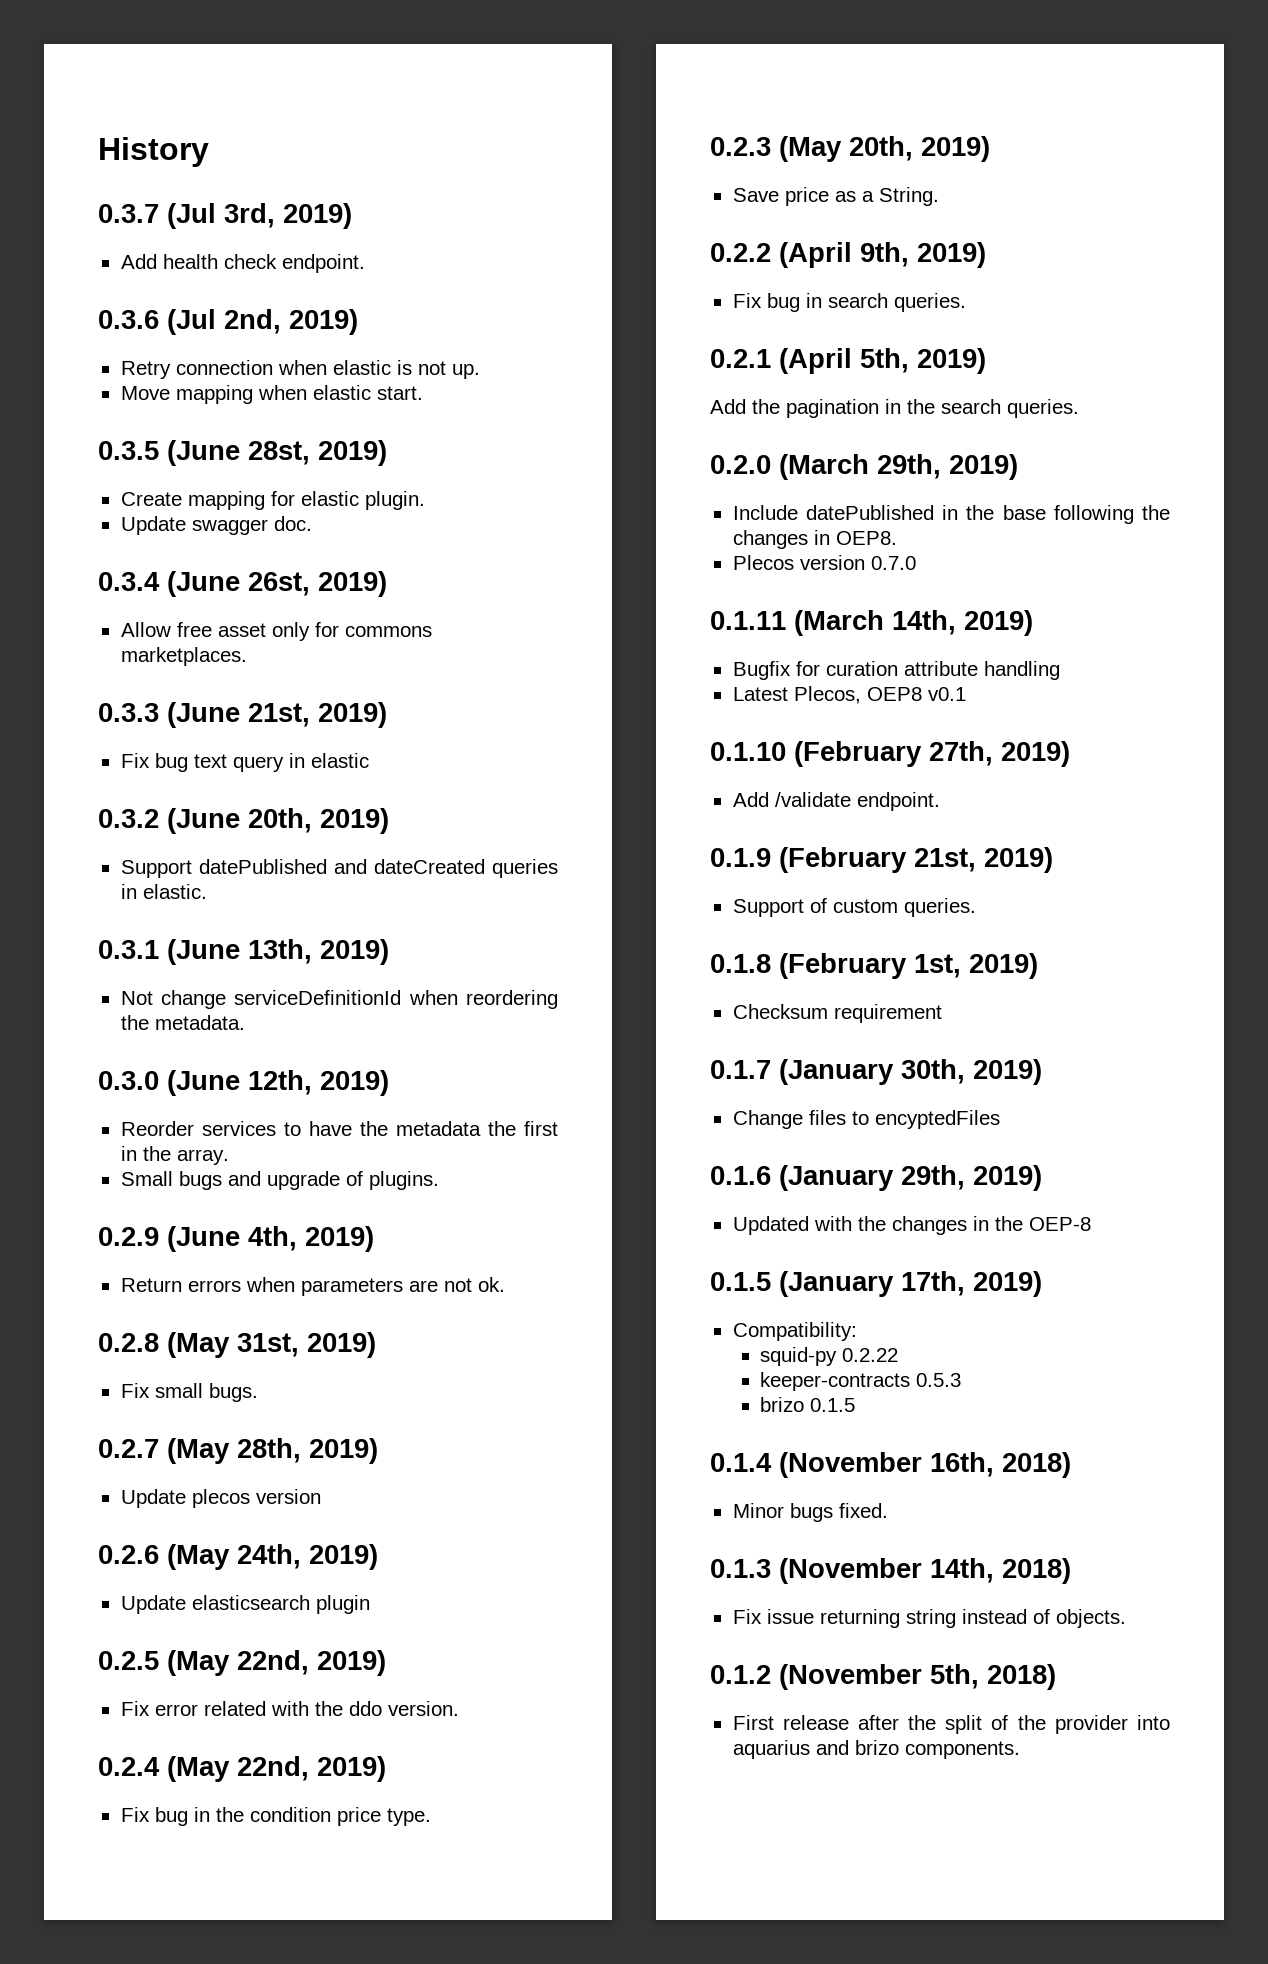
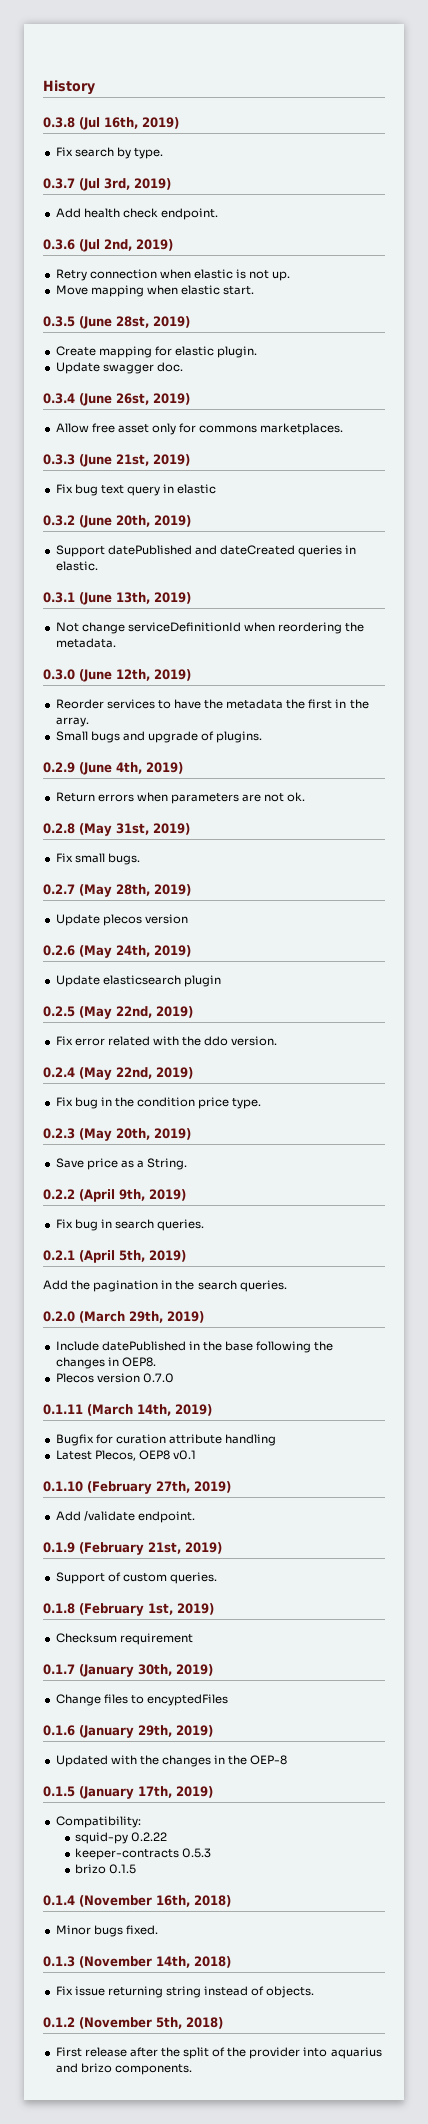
+ 0.3.8 (Jul 16th, 2019)
+ Fix search by type.

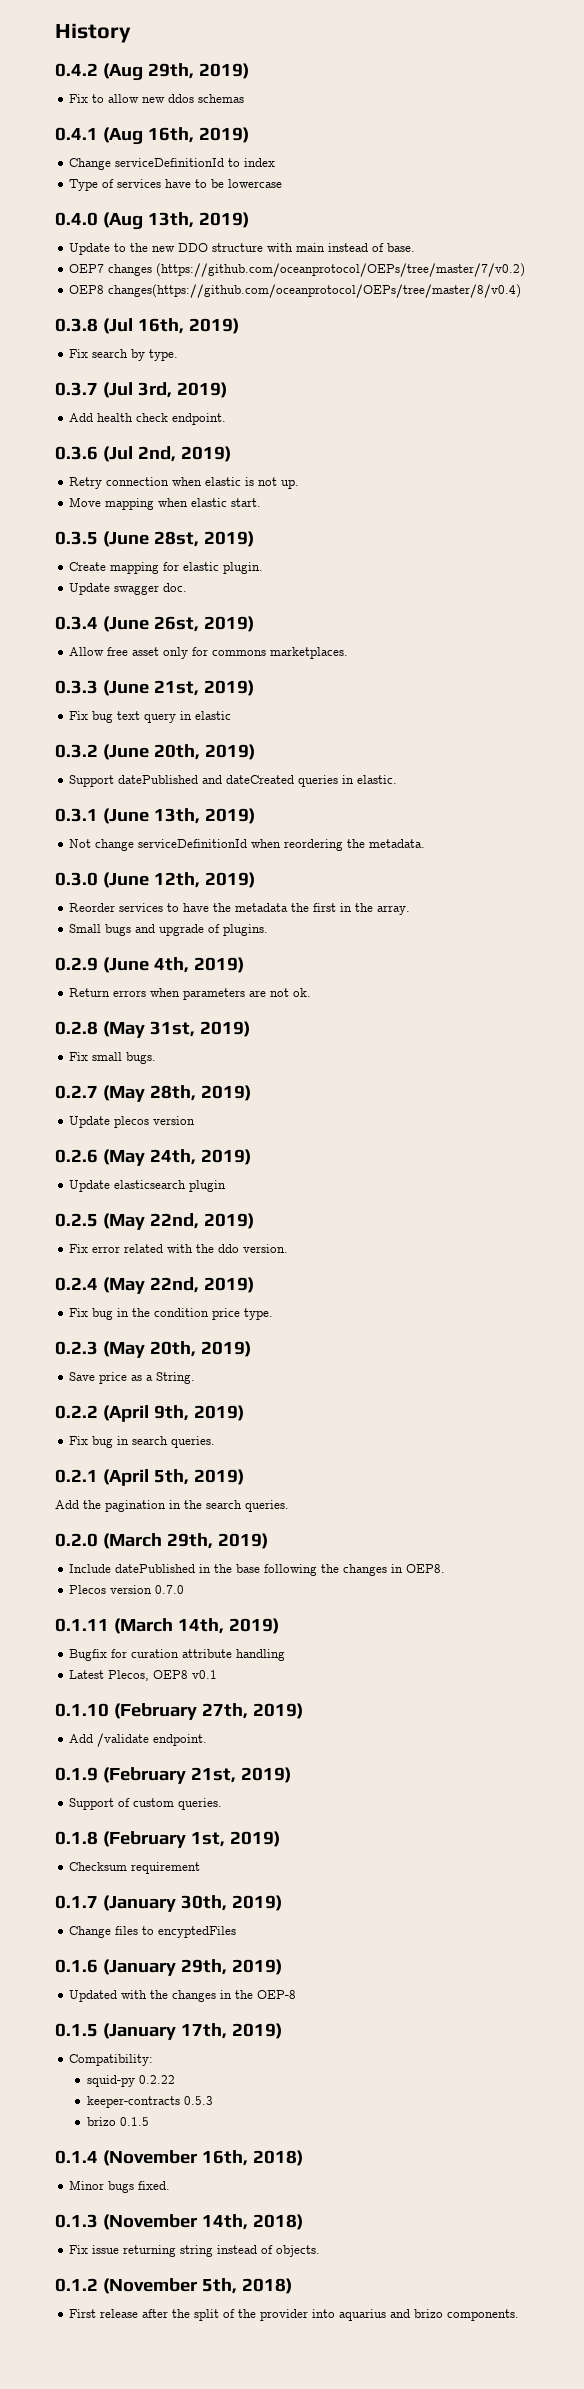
+ 0.4.2 (Aug 29th, 2019)
+ Fix to allow new ddos schemas
+ 0.4.1 (Aug 16th, 2019)
+ Change serviceDefinitionId to index
+ Type of services have to be lowercase
+ 0.4.0 (Aug 13th, 2019)
+ Update to the new DDO structure with main instead of base.
+ OEP7 changes (https://github.com/oceanprotocol/OEPs/tree/master/7/v0.2)
+ OEP8 changes(https://github.com/oceanprotocol/OEPs/tree/master/8/v0.4)

